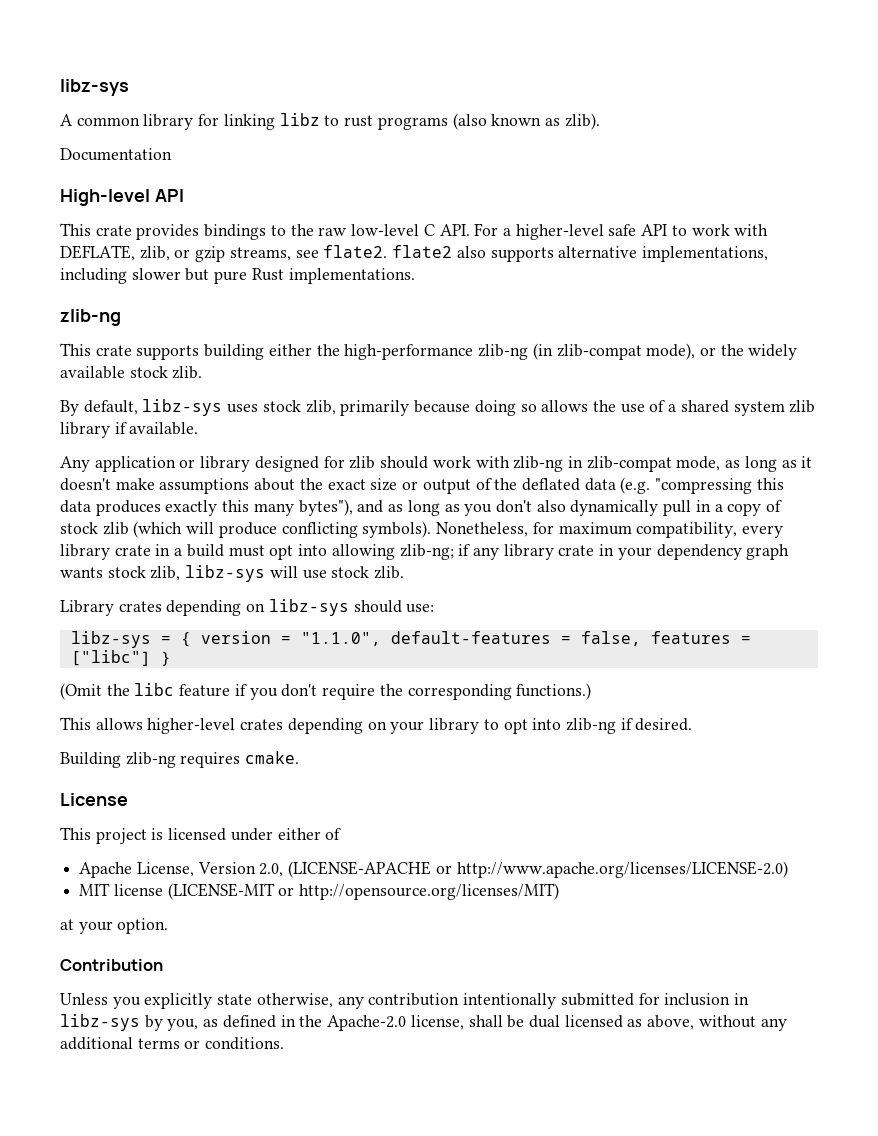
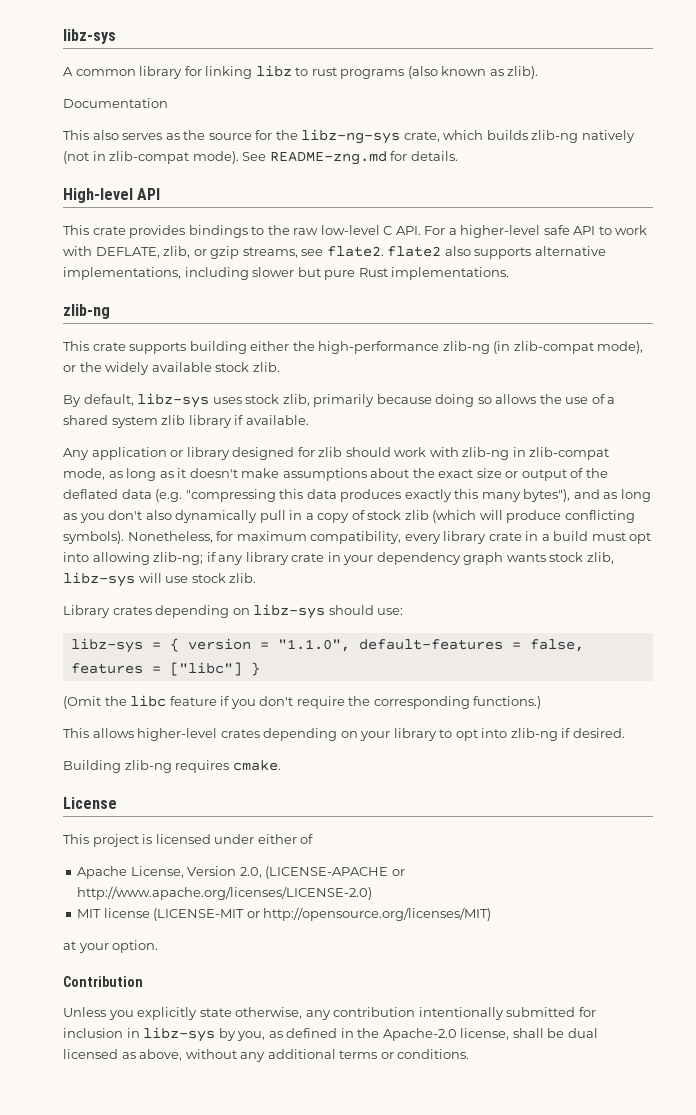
+ This also serves as the source for the libz-ng-sys crate, which builds zlib-ng natively (not in zlib-compat mode). See README-zng.md for details.

